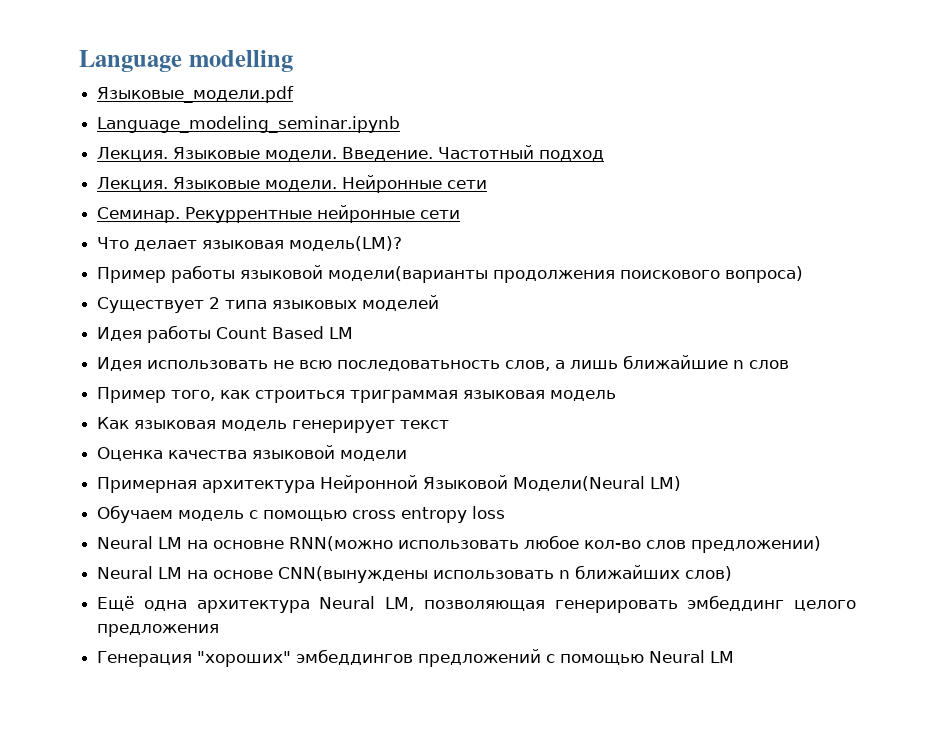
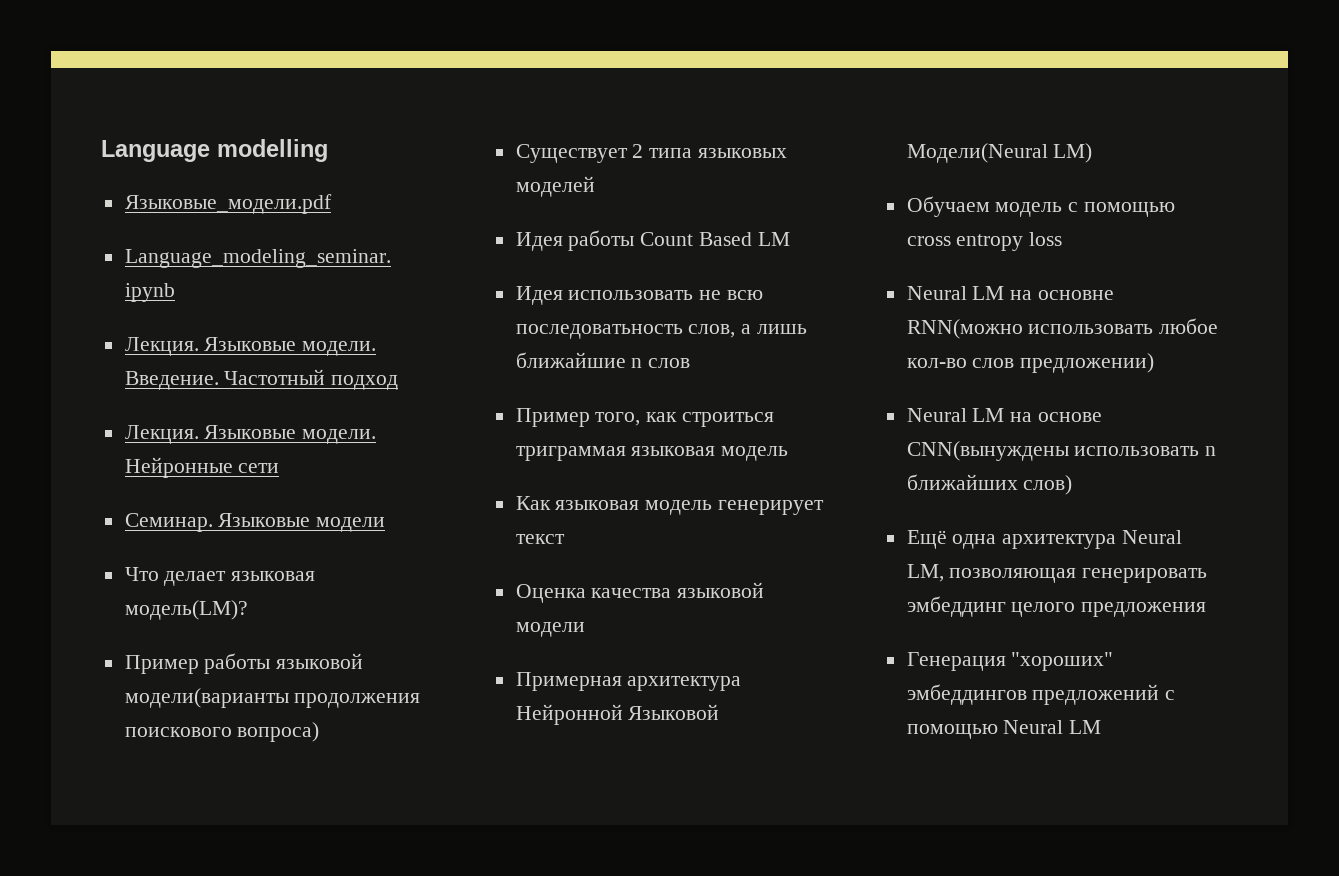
- Рекуррентные нейронные сети
+ Языковые модели

